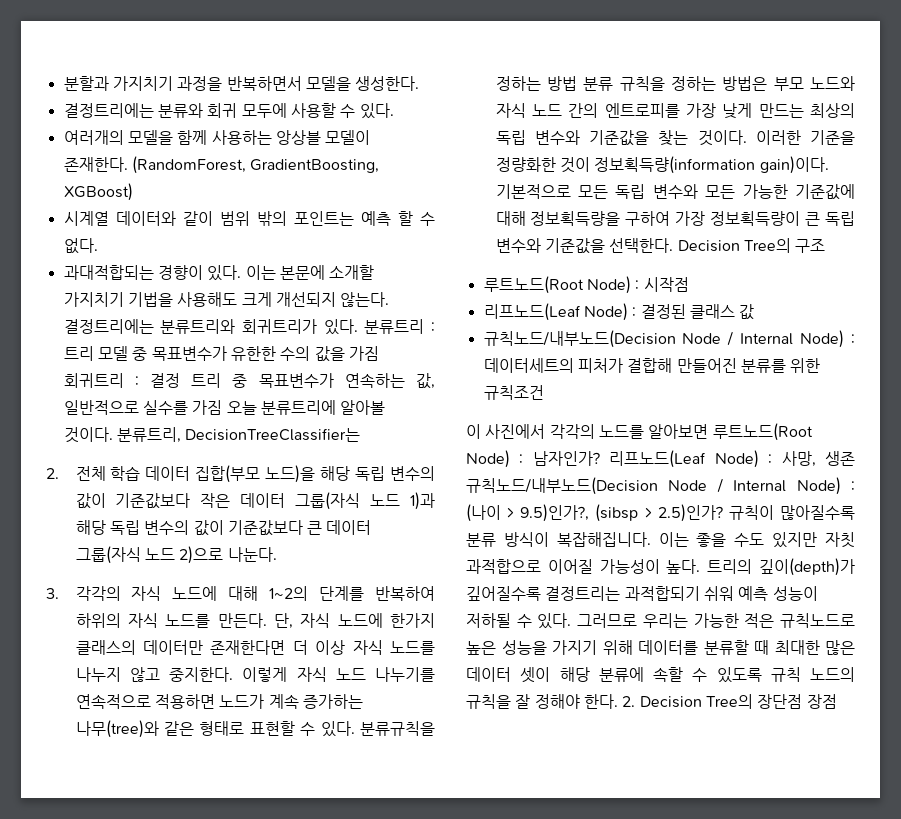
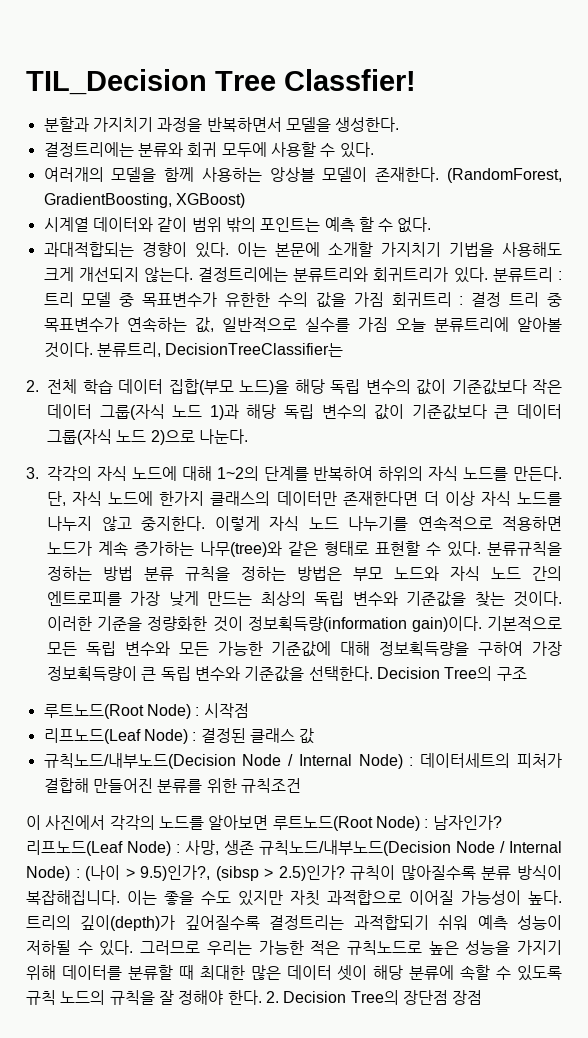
+ TIL_Decision Tree Classfier!

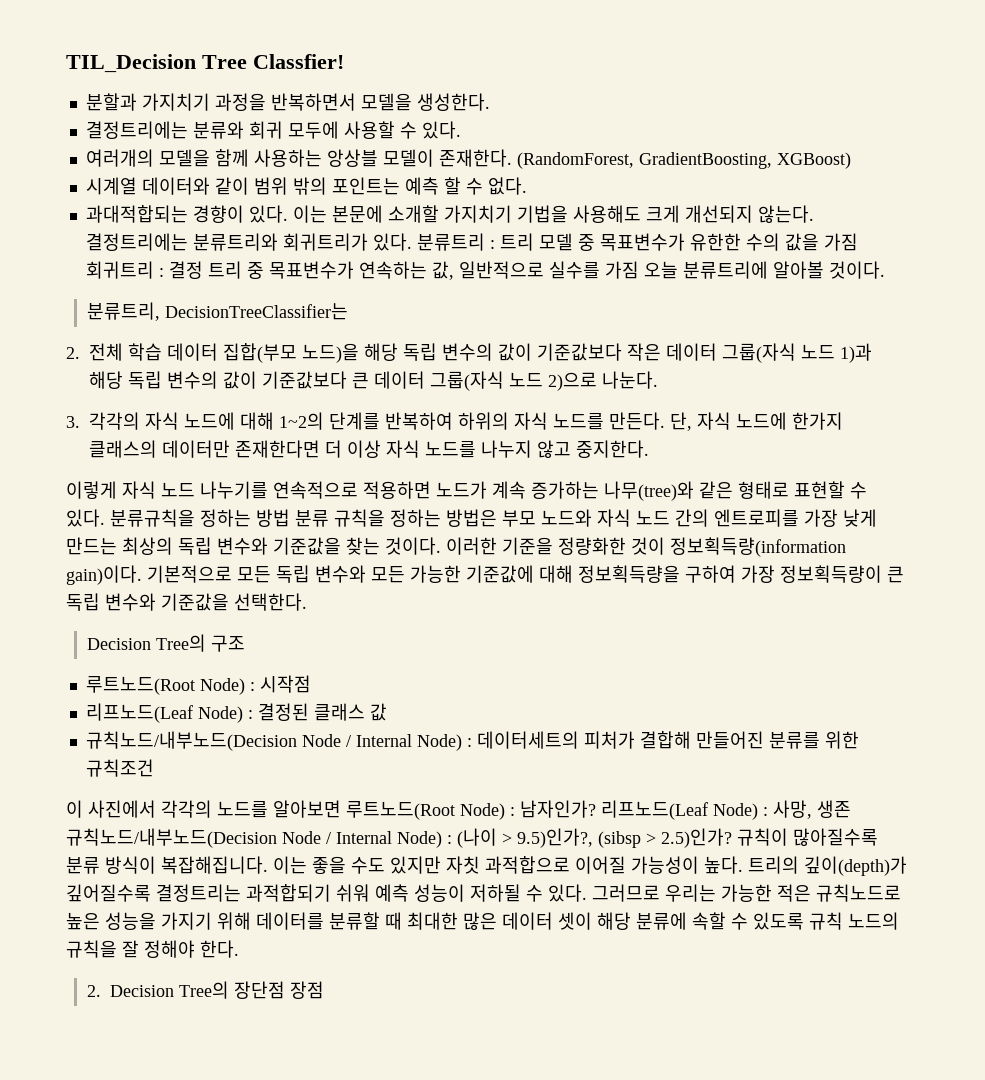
- 분류트리 : 트리 모델 중 목표변수가 유한한 수의 값을 가짐 회귀트리 : 결정 트리 중 목표변수가 연속하는 값, 일반적으로 실수를 가짐 오늘 분류트리에 알아볼 것이다. 분류트리, DecisionTreeClassifier는
+ 분류트리 : 트리 모델 중 목표변수가 유한한 수의 값을 가짐 회귀트리 : 결정 트리 중 목표변수가 연속하는 값, 일반적으로 실수를 가짐 오늘 분류트리에 알아볼 것이다.
+ 분류트리, DecisionTreeClassifier는
- 단, 자식 노드에 한가지 클래스의 데이터만 존재한다면 더 이상 자식 노드를 나누지 않고 중지한다. 이렇게 자식 노드 나누기를 연속적으로 적용하면 노드가 계속 증가하는 나무(tree)와 같은 형태로 표현할 수 있다.
+ 단, 자식 노드에 한가지 클래스의 데이터만 존재한다면 더 이상 자식 노드를 나누지 않고 중지한다.
+ 이렇게 자식 노드 나누기를 연속적으로 적용하면 노드가 계속 증가하는 나무(tree)와 같은 형태로 표현할 수 있다.
- 기본적으로 모든 독립 변수와 모든 가능한 기준값에 대해 정보획득량을 구하여 가장 정보획득량이 큰 독립 변수와 기준값을 선택한다. Decision Tree의 구조
+ 기본적으로 모든 독립 변수와 모든 가능한 기준값에 대해 정보획득량을 구하여 가장 정보획득량이 큰 독립 변수와 기준값을 선택한다.
+ Decision Tree의 구조
- 그러므로 우리는 가능한 적은 규칙노드로 높은 성능을 가지기 위해 데이터를 분류할 때 최대한 많은 데이터 셋이 해당 분류에 속할 수 있도록 규칙 노드의 규칙을 잘 정해야 한다. 2. Decision Tree의 장단점 장점
+ 그러므로 우리는 가능한 적은 규칙노드로 높은 성능을 가지기 위해 데이터를 분류할 때 최대한 많은 데이터 셋이 해당 분류에 속할 수 있도록 규칙 노드의 규칙을 잘 정해야 한다.
+ 2. Decision Tree의 장단점 장점

